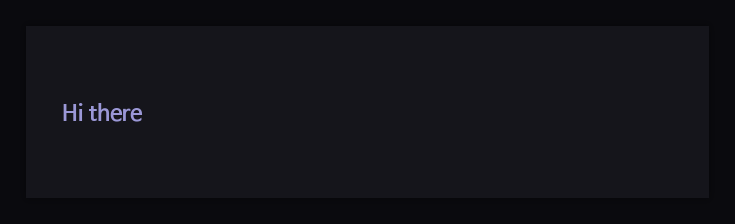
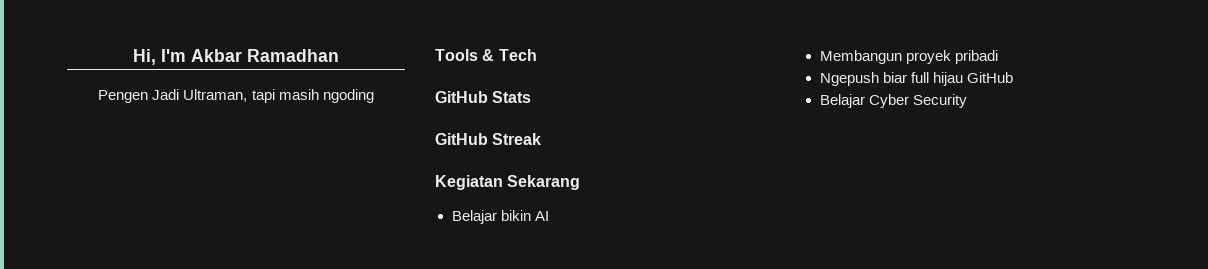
- Hi there
+ Hi, I'm Akbar Ramadhan
+ Pengen Jadi Ultraman, tapi masih ngoding
+ Tools & Tech
+ GitHub Stats
+ GitHub Streak
+ Kegiatan Sekarang
+ Belajar bikin AI
+ Membangun proyek pribadi
+ Ngepush biar full hijau GitHub
+ Belajar Cyber Security

